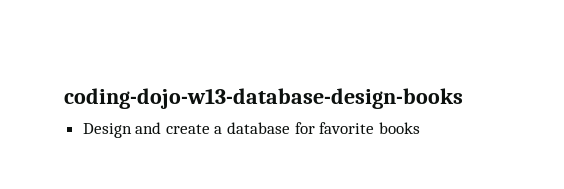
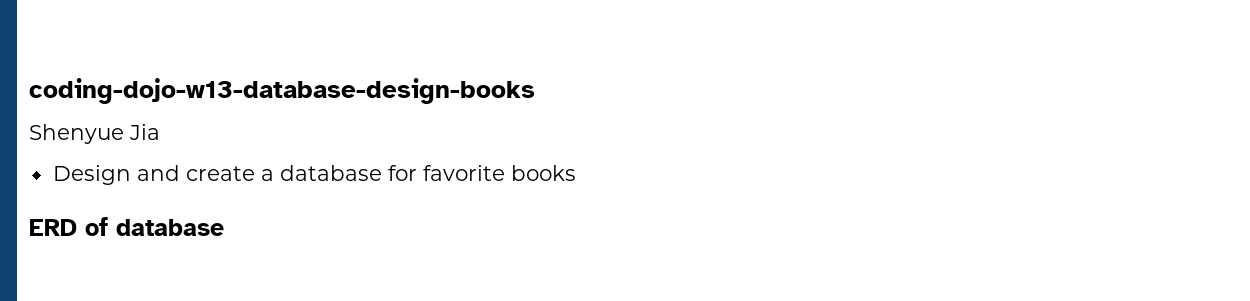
+ Shenyue Jia
+ ERD of database

